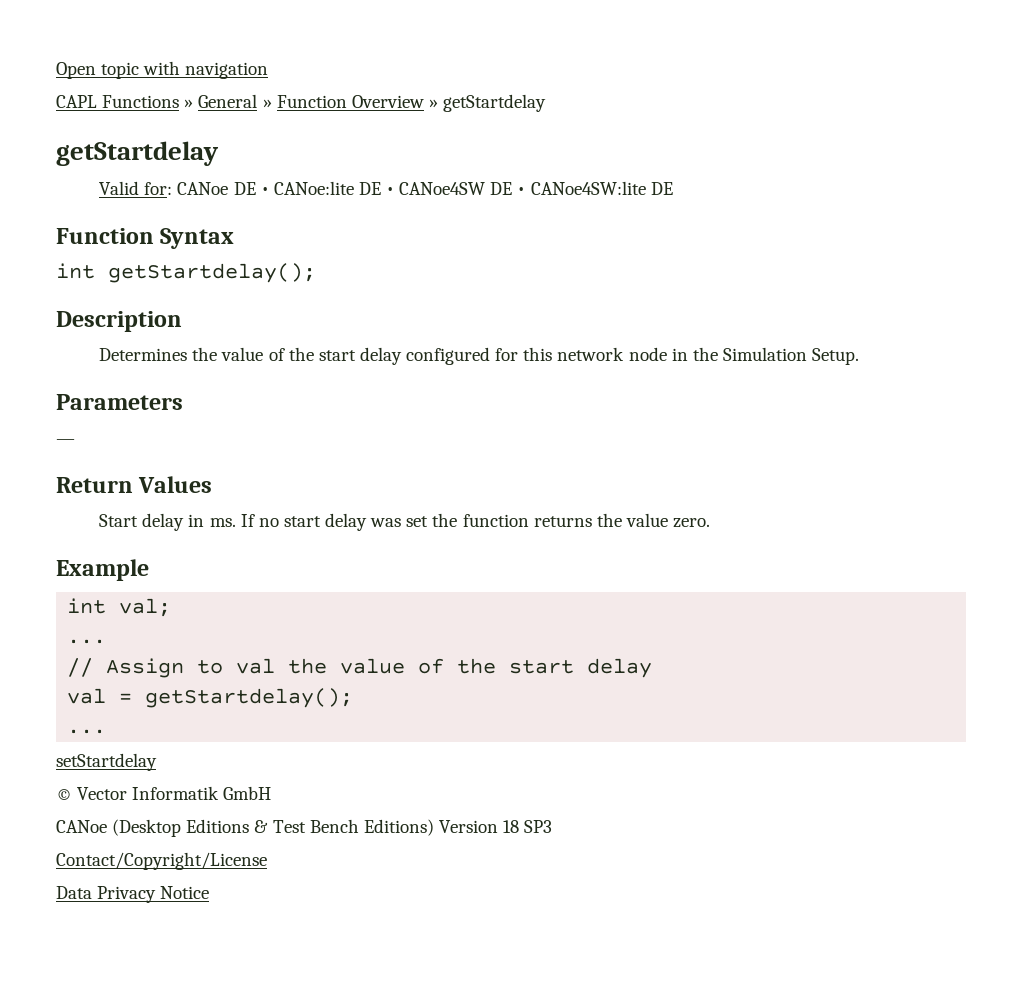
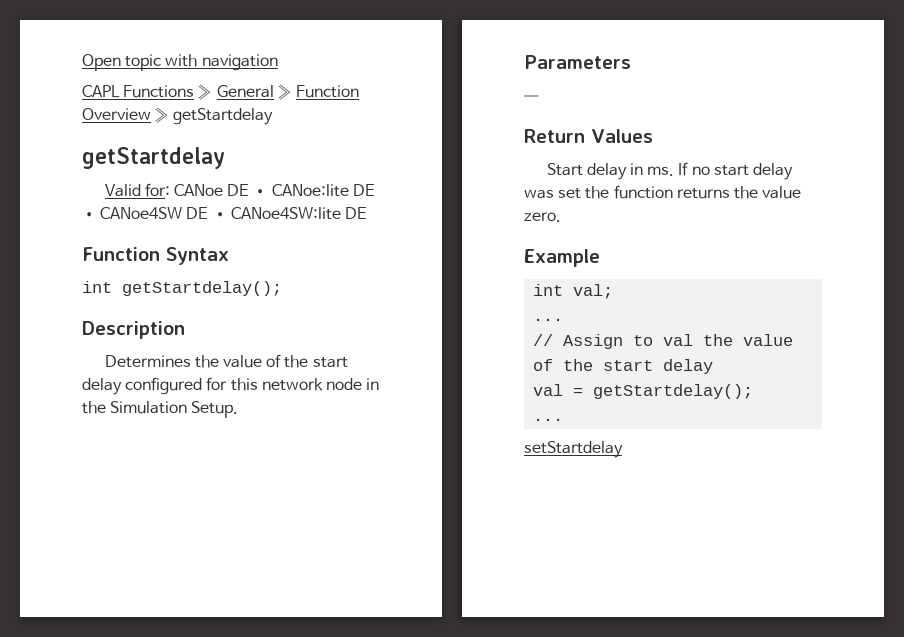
- © Vector Informatik GmbH
- CANoe (Desktop Editions & Test Bench Editions) Version 18 SP3
- Contact/Copyright/License
- Data Privacy Notice

